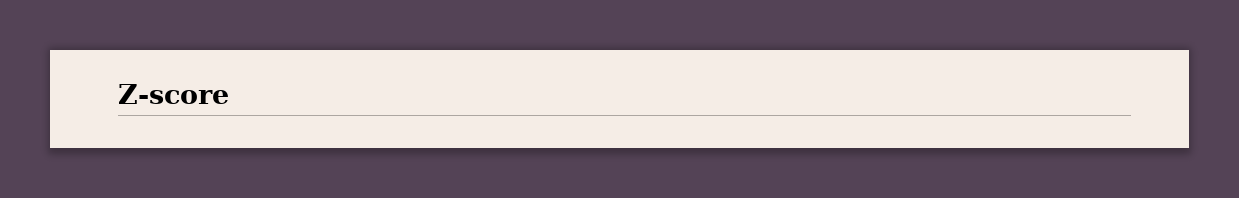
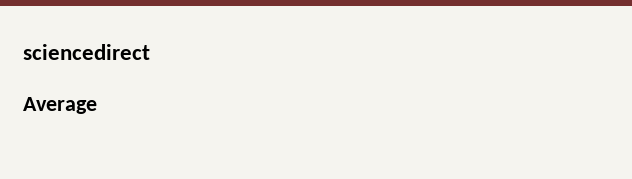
- Z-score
+ sciencedirect
+ Average

